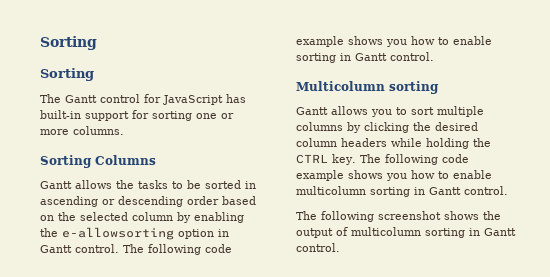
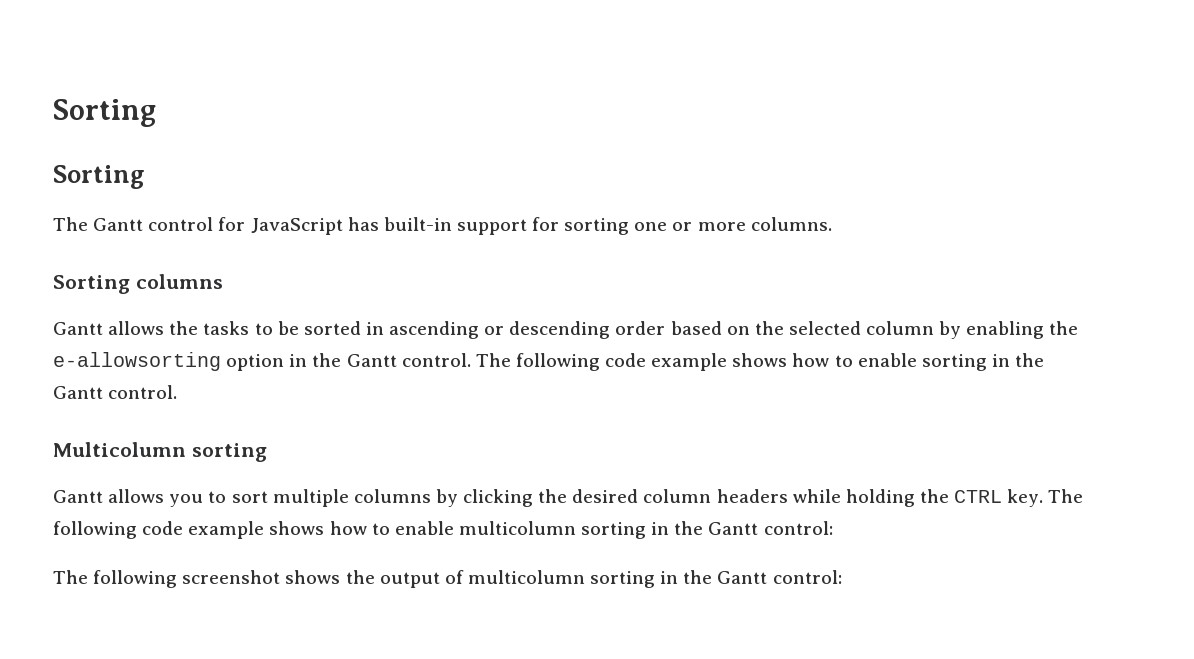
- Sorting Columns
+ Sorting columns
- Gantt allows the tasks to be sorted in ascending or descending order based on the selected column by enabling the e-allowsorting option in Gantt control.
+ Gantt allows the tasks to be sorted in ascending or descending order based on the selected column by enabling the e-allowsorting option in the Gantt control.
- The following code example shows you how to enable sorting in Gantt control.
+ The following code example shows how to enable sorting in the Gantt control.
- The following code example shows you how to enable multicolumn sorting in Gantt control.
+ The following code example shows how to enable multicolumn sorting in the Gantt control:
- The following screenshot shows the output of multicolumn sorting in Gantt control.
+ The following screenshot shows the output of multicolumn sorting in the Gantt control:

